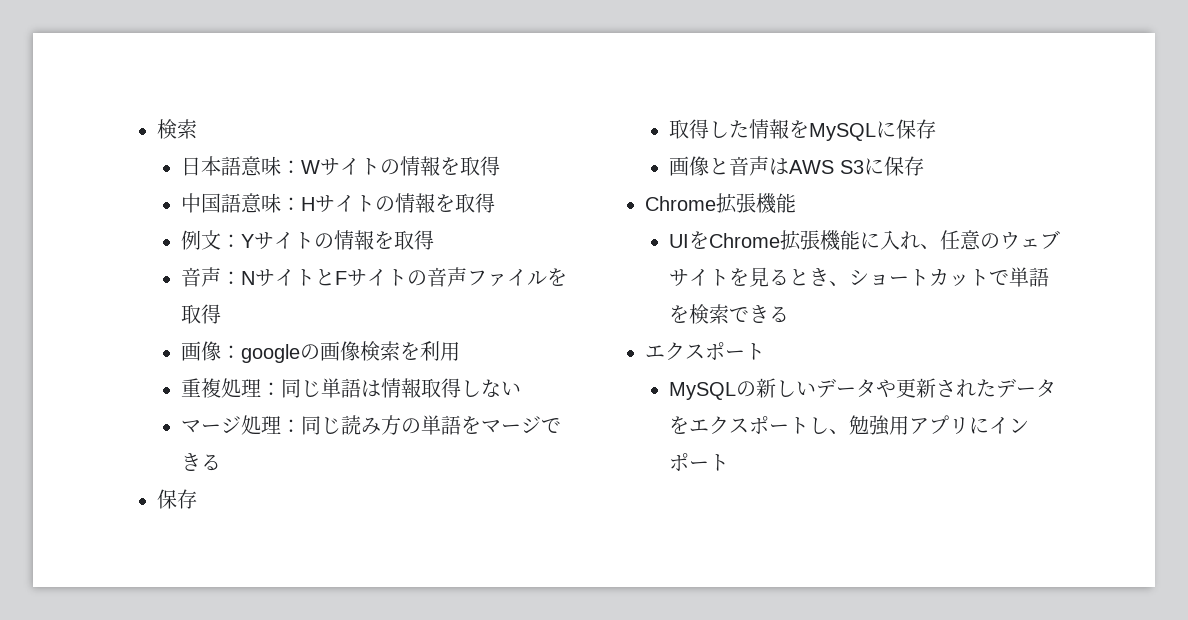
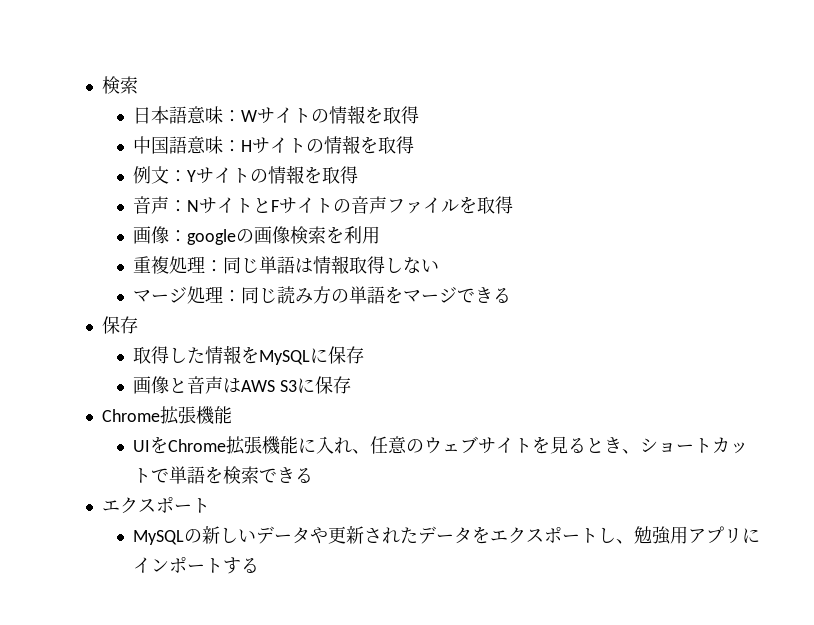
- MySQLの新しいデータや更新されたデータをエクスポートし、勉強用アプリにインポート
+ MySQLの新しいデータや更新されたデータをエクスポートし、勉強用アプリにインポートする

